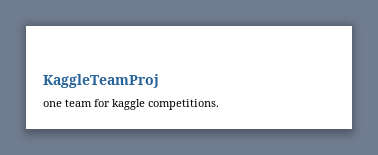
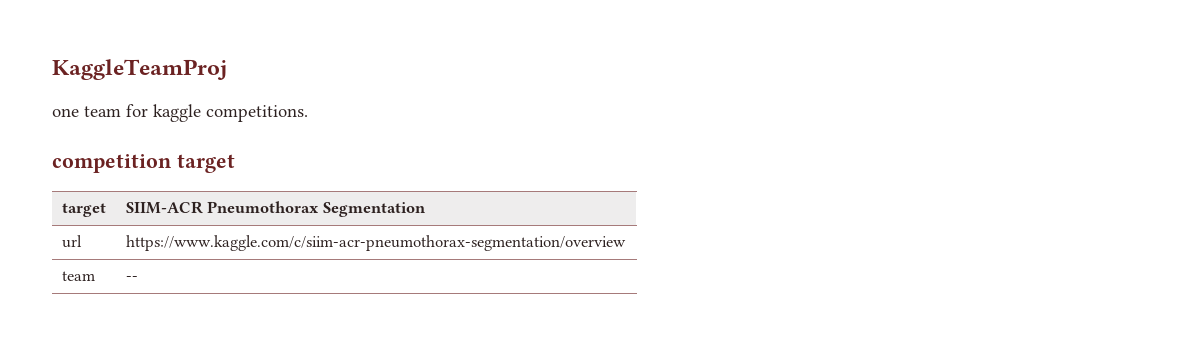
+ competition target
+ target | SIIM-ACR Pneumothorax Segmentation
+ url | https://www.kaggle.com/c/siim-acr-pneumothorax-segmentation/overview
+ team | --

